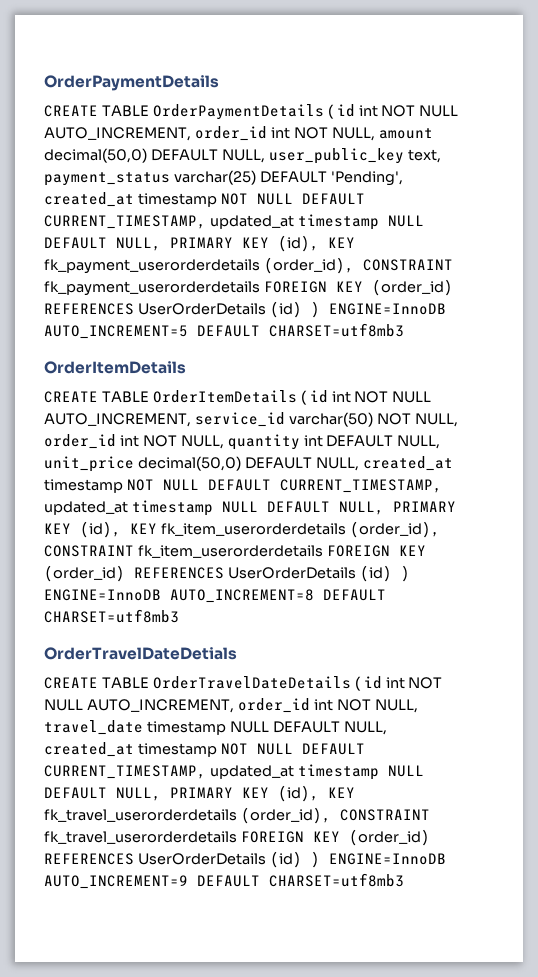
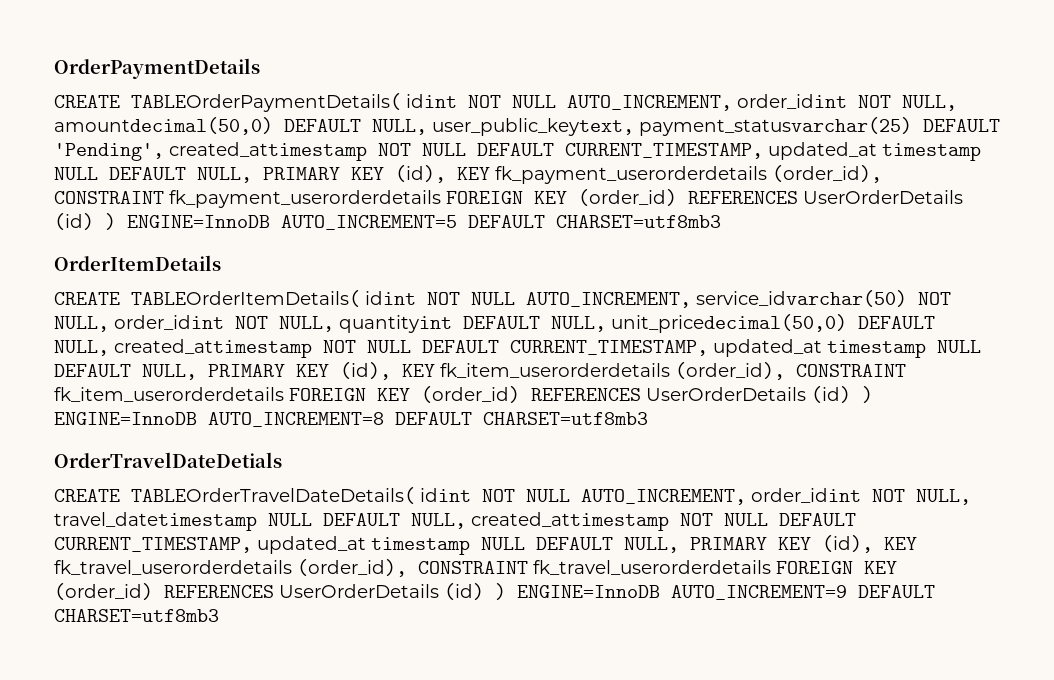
- CREATE TABLE OrderPaymentDetails ( id int NOT NULL AUTO_INCREMENT, order_id int NOT NULL, amount decimal(50,0) DEFAULT NULL, user_public_key text, payment_status varchar(25) DEFAULT 'Pending', created_at timestamp NOT NULL DEFAULT CURRENT_TIMESTAMP, updated_at timestamp NULL DEFAULT NULL, PRIMARY KEY (id), KEY fk_payment_userorderdetails (order_id), CONSTRAINT fk_payment_userorderdetails FOREIGN KEY (order_id) REFERENCES UserOrderDetails (id) ) ENGINE=InnoDB AUTO_INCREMENT=5 DEFAULT CHARSET=utf8mb3
+ CREATE TABLEOrderPaymentDetails( idint NOT NULL AUTO_INCREMENT, order_idint NOT NULL, amountdecimal(50,0) DEFAULT NULL, user_public_keytext, payment_statusvarchar(25) DEFAULT 'Pending', created_attimestamp NOT NULL DEFAULT CURRENT_TIMESTAMP, updated_at timestamp NULL DEFAULT NULL, PRIMARY KEY (id), KEY fk_payment_userorderdetails (order_id), CONSTRAINT fk_payment_userorderdetails FOREIGN KEY (order_id) REFERENCES UserOrderDetails (id) ) ENGINE=InnoDB AUTO_INCREMENT=5 DEFAULT CHARSET=utf8mb3
- CREATE TABLE OrderItemDetails ( id int NOT NULL AUTO_INCREMENT, service_id varchar(50) NOT NULL, order_id int NOT NULL, quantity int DEFAULT NULL, unit_price decimal(50,0) DEFAULT NULL, created_at timestamp NOT NULL DEFAULT CURRENT_TIMESTAMP, updated_at timestamp NULL DEFAULT NULL, PRIMARY KEY (id), KEY fk_item_userorderdetails (order_id), CONSTRAINT fk_item_userorderdetails FOREIGN KEY (order_id) REFERENCES UserOrderDetails (id) ) ENGINE=InnoDB AUTO_INCREMENT=8 DEFAULT CHARSET=utf8mb3
+ CREATE TABLEOrderItemDetails( idint NOT NULL AUTO_INCREMENT, service_idvarchar(50) NOT NULL, order_idint NOT NULL, quantityint DEFAULT NULL, unit_pricedecimal(50,0) DEFAULT NULL, created_attimestamp NOT NULL DEFAULT CURRENT_TIMESTAMP, updated_at timestamp NULL DEFAULT NULL, PRIMARY KEY (id), KEY fk_item_userorderdetails (order_id), CONSTRAINT fk_item_userorderdetails FOREIGN KEY (order_id) REFERENCES UserOrderDetails (id) ) ENGINE=InnoDB AUTO_INCREMENT=8 DEFAULT CHARSET=utf8mb3
- CREATE TABLE OrderTravelDateDetails ( id int NOT NULL AUTO_INCREMENT, order_id int NOT NULL, travel_date timestamp NULL DEFAULT NULL, created_at timestamp NOT NULL DEFAULT CURRENT_TIMESTAMP, updated_at timestamp NULL DEFAULT NULL, PRIMARY KEY (id), KEY fk_travel_userorderdetails (order_id), CONSTRAINT fk_travel_userorderdetails FOREIGN KEY (order_id) REFERENCES UserOrderDetails (id) ) ENGINE=InnoDB AUTO_INCREMENT=9 DEFAULT CHARSET=utf8mb3
+ CREATE TABLEOrderTravelDateDetails( idint NOT NULL AUTO_INCREMENT, order_idint NOT NULL, travel_datetimestamp NULL DEFAULT NULL, created_attimestamp NOT NULL DEFAULT CURRENT_TIMESTAMP, updated_at timestamp NULL DEFAULT NULL, PRIMARY KEY (id), KEY fk_travel_userorderdetails (order_id), CONSTRAINT fk_travel_userorderdetails FOREIGN KEY (order_id) REFERENCES UserOrderDetails (id) ) ENGINE=InnoDB AUTO_INCREMENT=9 DEFAULT CHARSET=utf8mb3

